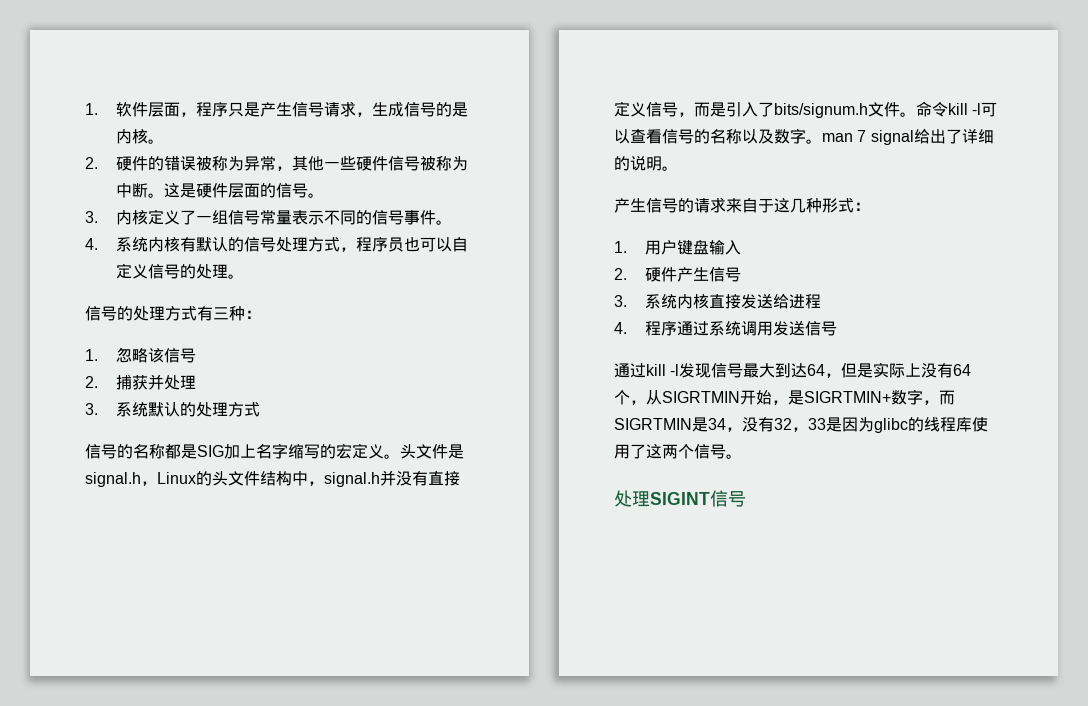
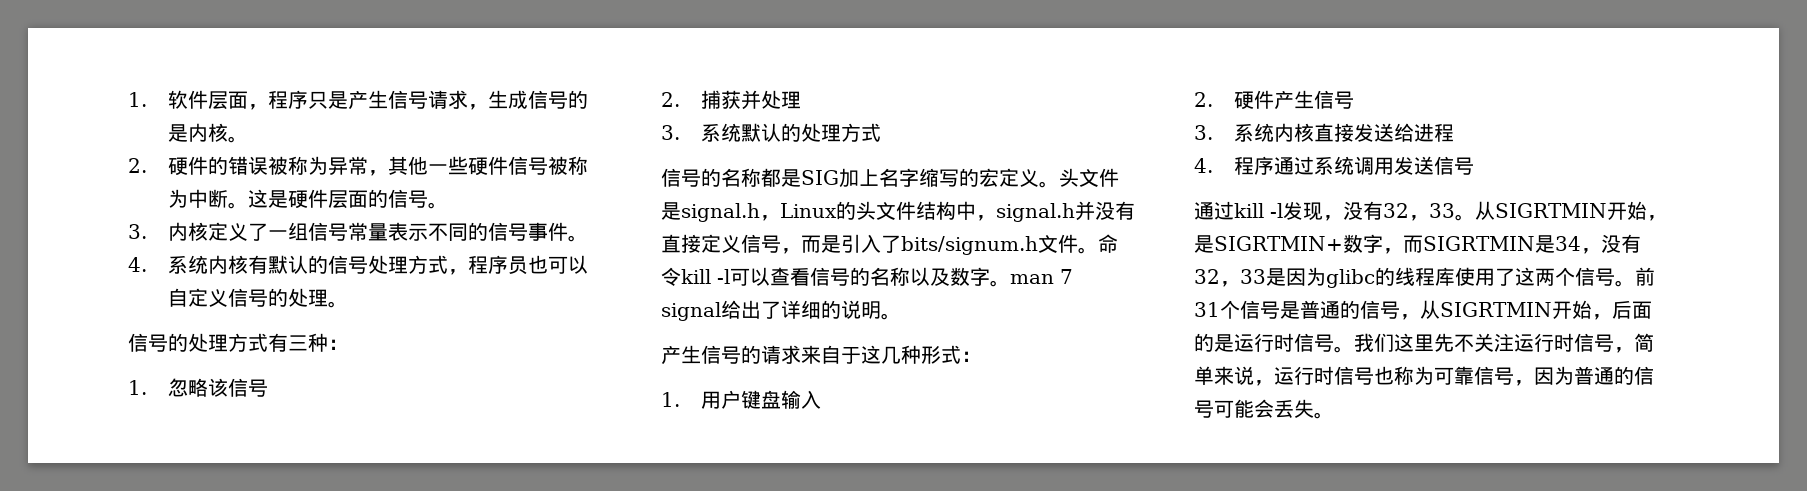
- 通过kill -l发现信号最大到达64，但是实际上没有64个，从SIGRTMIN开始，是SIGRTMIN+数字，而SIGRTMIN是34，没有32，33是因为glibc的线程库使用了这两个信号。
- 处理SIGINT信号
+ 通过kill -l发现，没有32，33。从SIGRTMIN开始，是SIGRTMIN+数字，而SIGRTMIN是34，没有32，33是因为glibc的线程库使用了这两个信号。前31个信号是普通的信号，从SIGRTMIN开始，后面的是运行时信号。我们这里先不关注运行时信号，简单来说，运行时信号也称为可靠信号，因为普通的信号可能会丢失。

